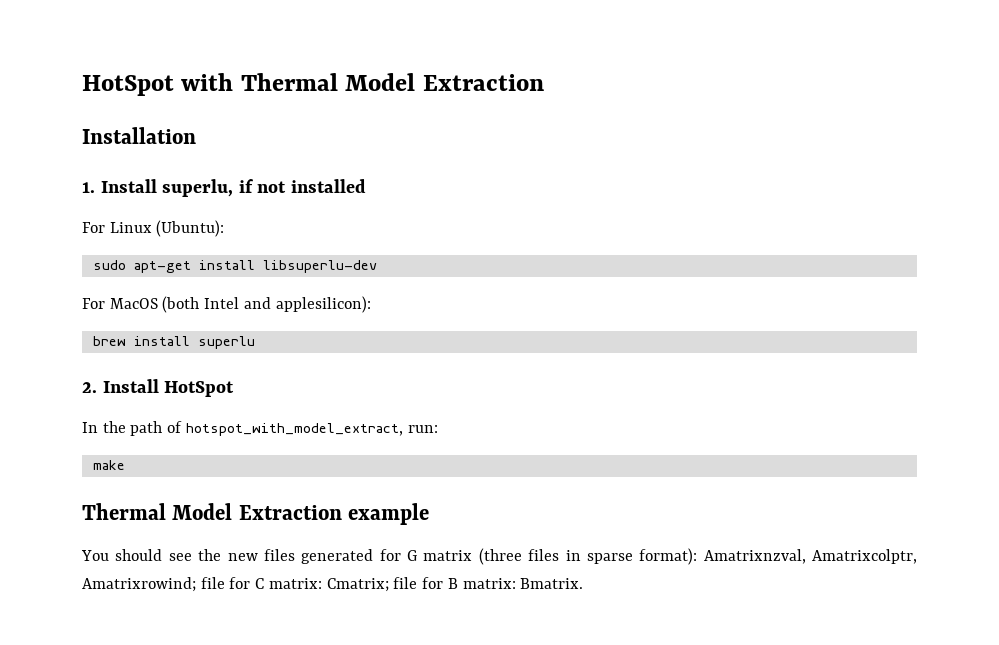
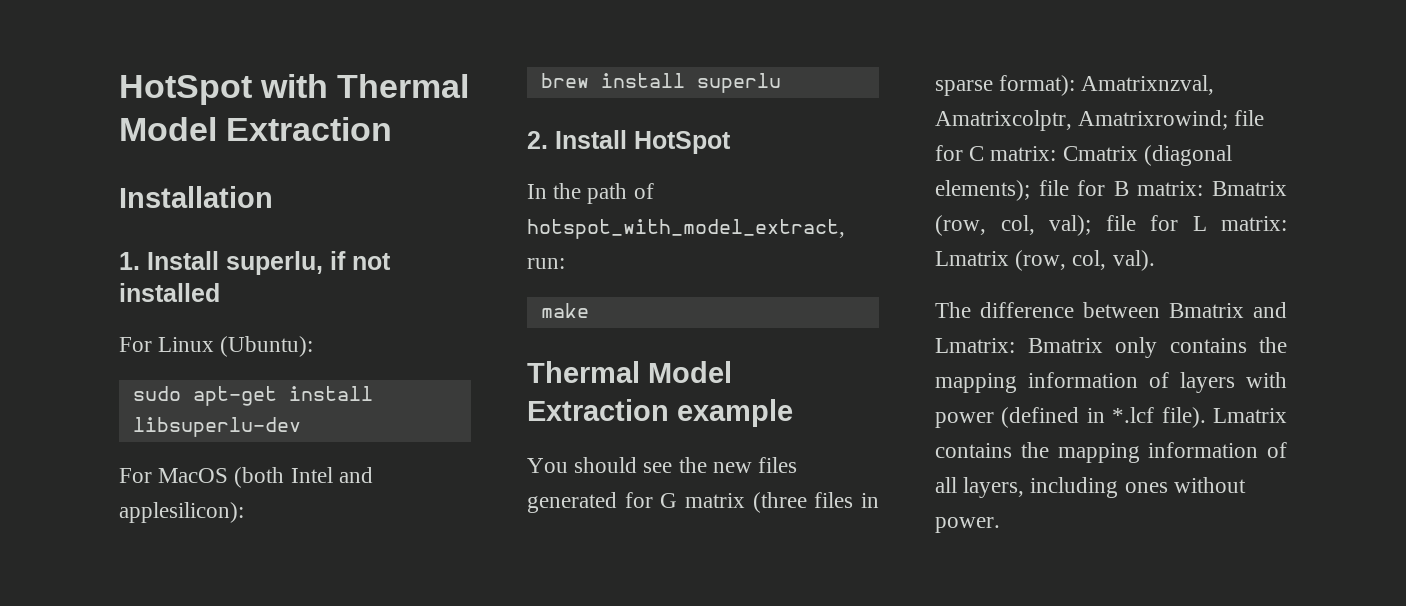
- You should see the new files generated for G matrix (three files in sparse format): Amatrixnzval, Amatrixcolptr, Amatrixrowind; file for C matrix: Cmatrix; file for B matrix: Bmatrix.
+ You should see the new files generated for G matrix (three files in sparse format): Amatrixnzval, Amatrixcolptr, Amatrixrowind; file for C matrix: Cmatrix (diagonal elements); file for B matrix: Bmatrix (row, col, val); file for L matrix: Lmatrix (row, col, val).
+ The difference between Bmatrix and Lmatrix: Bmatrix only contains the mapping information of layers with power (defined in *.lcf file). Lmatrix contains the mapping information of all layers, including ones without power.

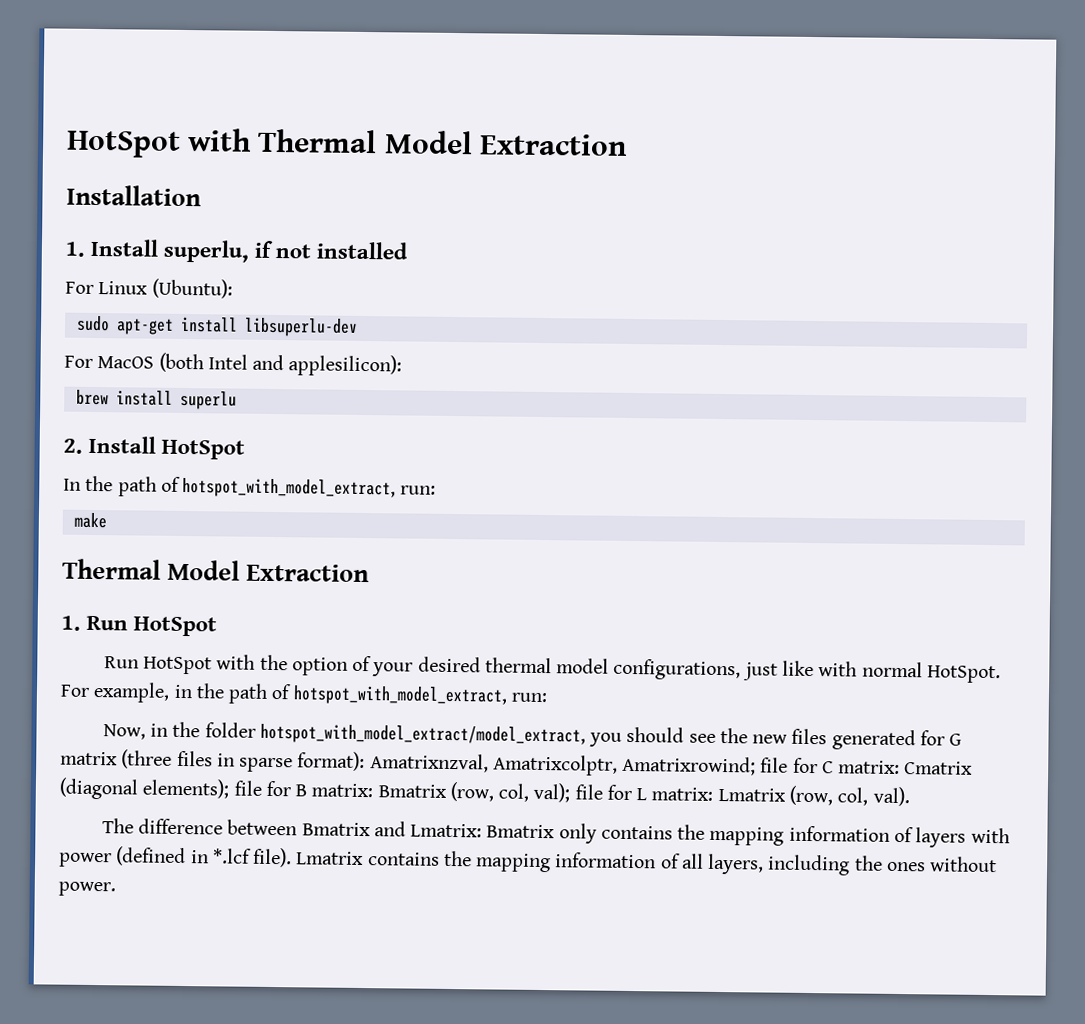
  make
- Thermal Model Extraction example
- You should see the new files generated for G matrix (three files in sparse format): Amatrixnzval, Amatrixcolptr, Amatrixrowind; file for C matrix: Cmatrix (diagonal elements); file for B matrix: Bmatrix (row, col, val); file for L matrix: Lmatrix (row, col, val).
+ Thermal Model Extraction
+ 1. Run HotSpot
+ Run HotSpot with the option of your desired thermal model configurations, just like with normal HotSpot. For example, in the path of hotspot_with_model_extract, run:
+ Now, in the folder hotspot_with_model_extract/model_extract, you should see the new files generated for G matrix (three files in sparse format): Amatrixnzval, Amatrixcolptr, Amatrixrowind; file for C matrix: Cmatrix (diagonal elements); file for B matrix: Bmatrix (row, col, val); file for L matrix: Lmatrix (row, col, val).
- Lmatrix contains the mapping information of all layers, including ones without power.
+ Lmatrix contains the mapping information of all layers, including the ones without power.

